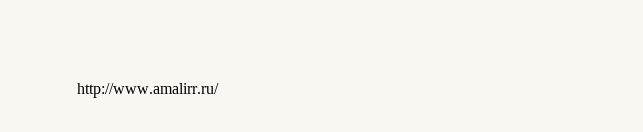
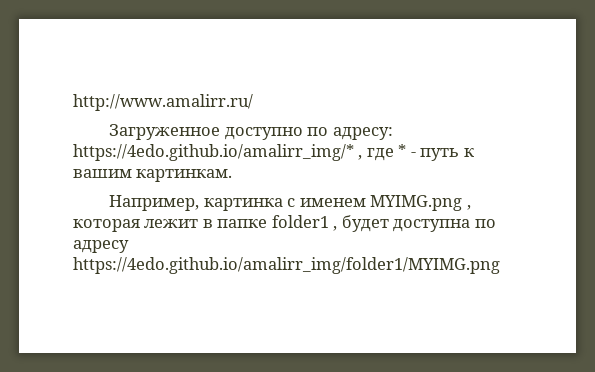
+ Загруженное доступно по адресу: https://4edo.github.io/amalirr_img/* , где * - путь к вашим картинкам.
+ Например, картинка с именем MYIMG.png , которая лежит в папке folder1 , будет доступна по адресу https://4edo.github.io/amalirr_img/folder1/MYIMG.png

